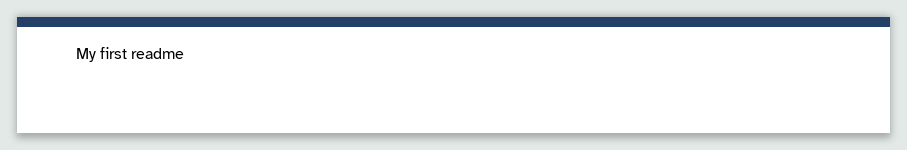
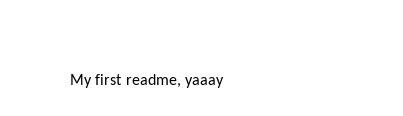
- My first readme
+ My first readme, yaaay

